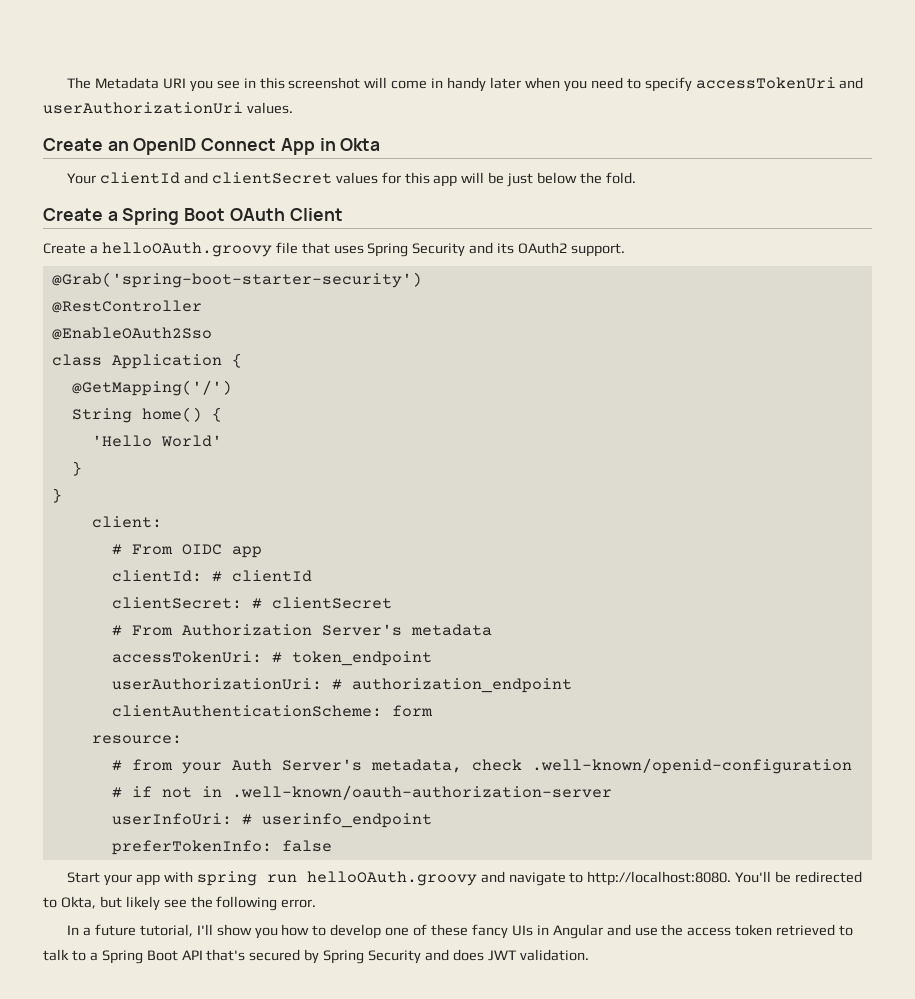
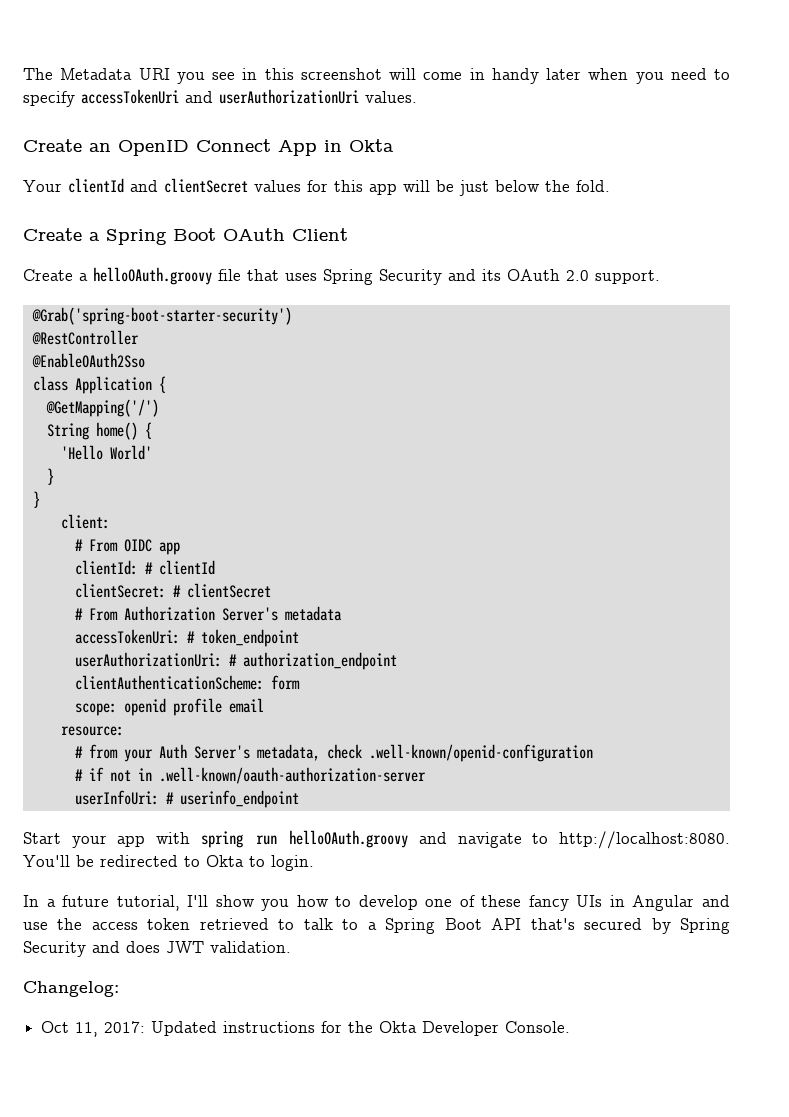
- Create a helloOAuth.groovy file that uses Spring Security and its OAuth2 support.
+ Create a helloOAuth.groovy file that uses Spring Security and its OAuth 2.0 support.
+ scope: openid profile email
- preferTokenInfo: false
- You'll be redirected to Okta, but likely see the following error.
+ You'll be redirected to Okta to login.
+ Changelog:
+ Oct 11, 2017: Updated instructions for the Okta Developer Console.

